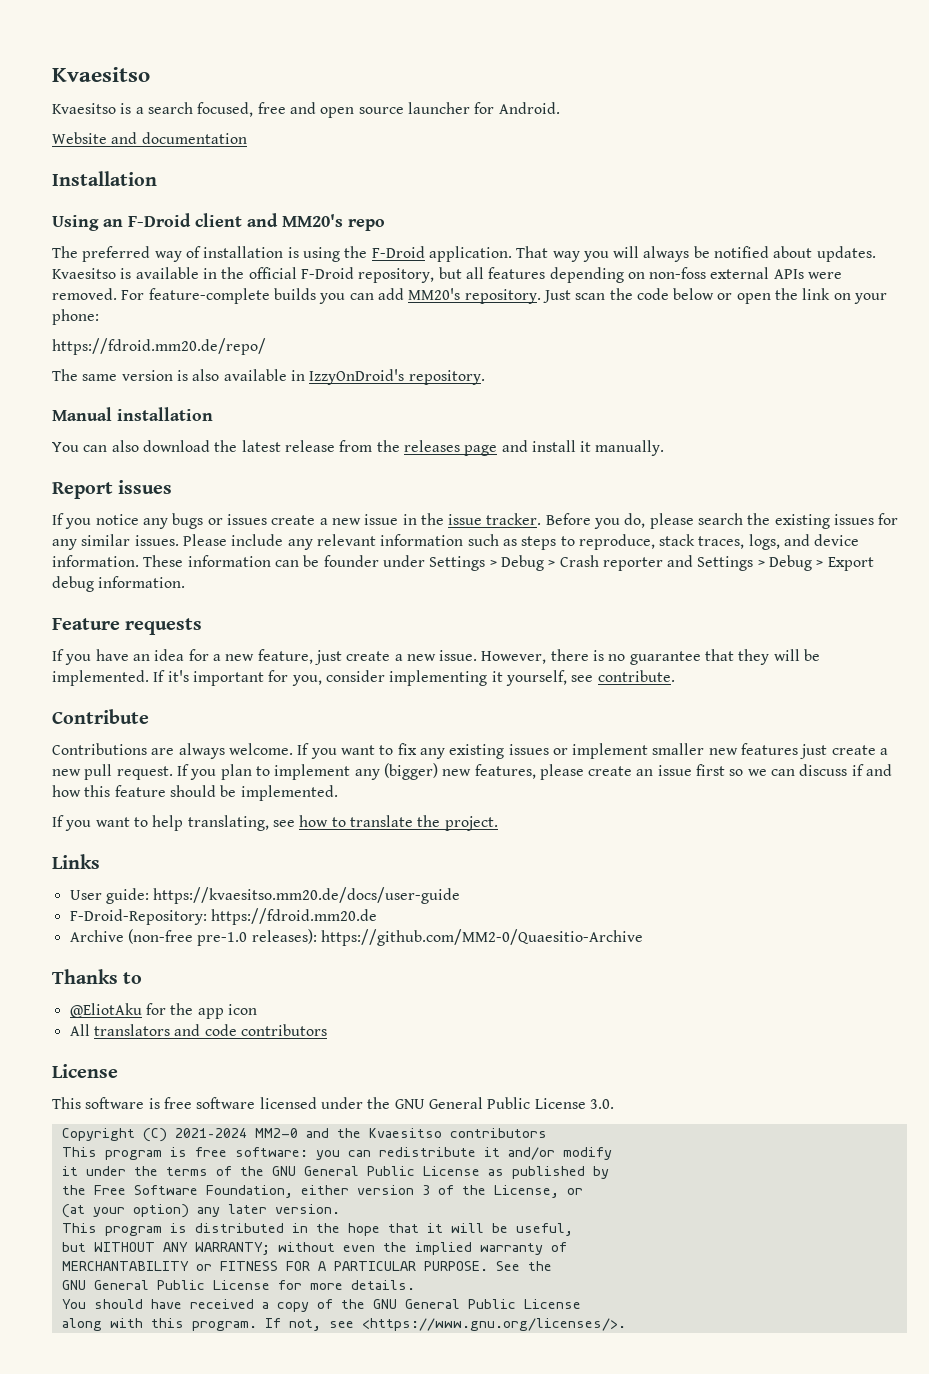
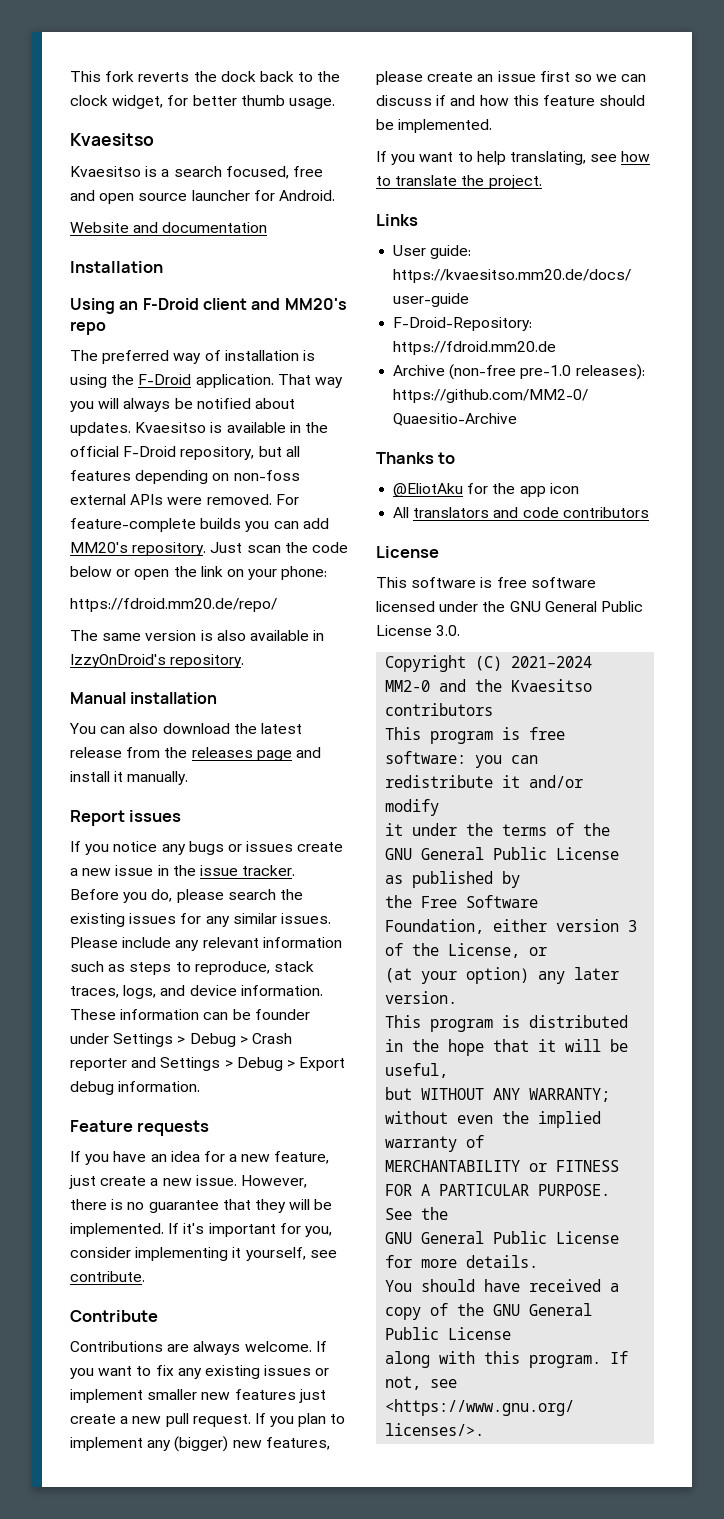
+ This fork reverts the dock back to the clock widget, for better thumb usage.

